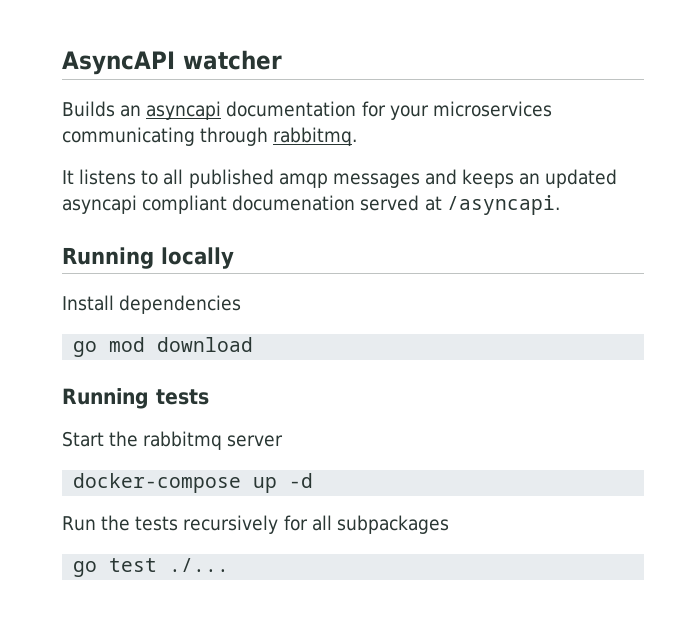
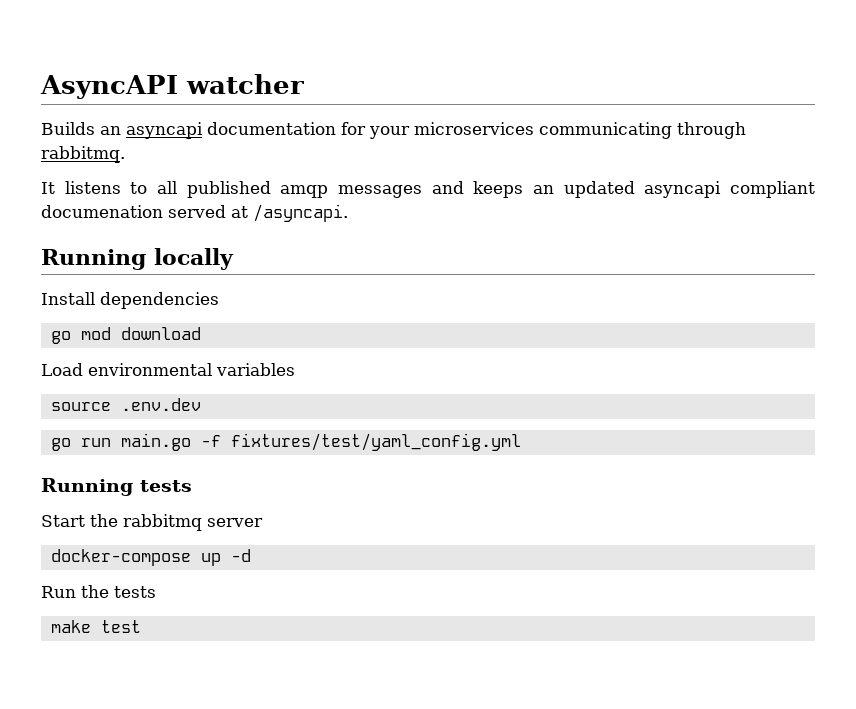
+ Load environmental variables
+ source .env.dev
+ go run main.go -f fixtures/test/yaml_config.yml
- Run the tests recursively for all subpackages
- go test ./...
+ Run the tests
+ make test

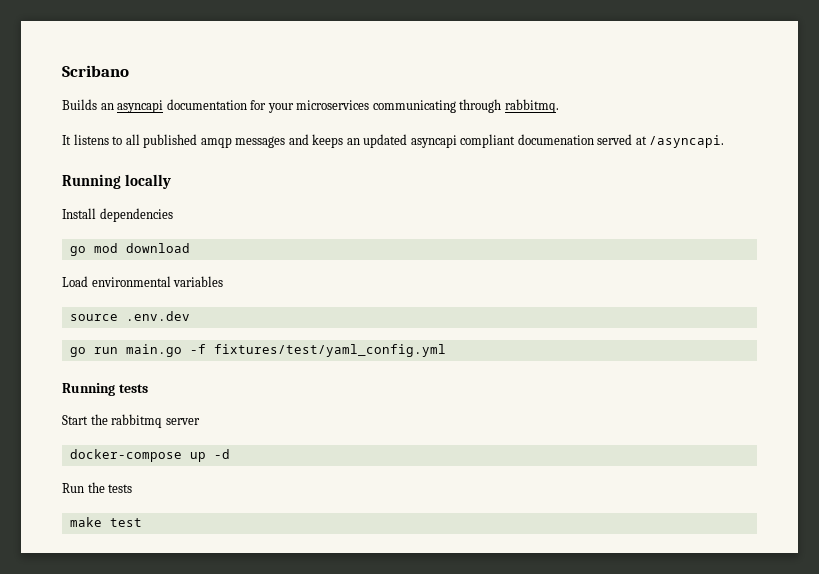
- AsyncAPI watcher
+ Scribano

